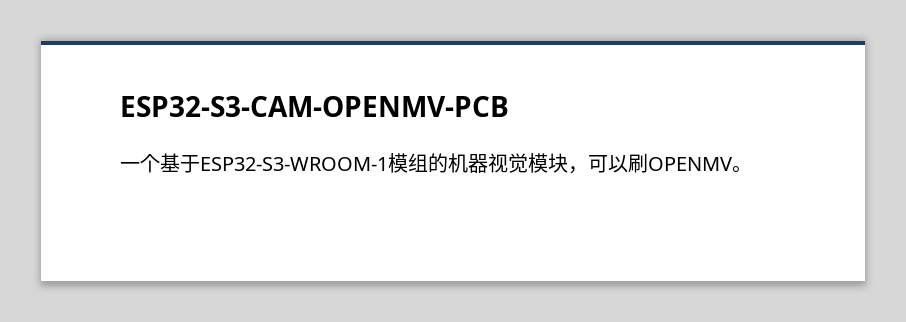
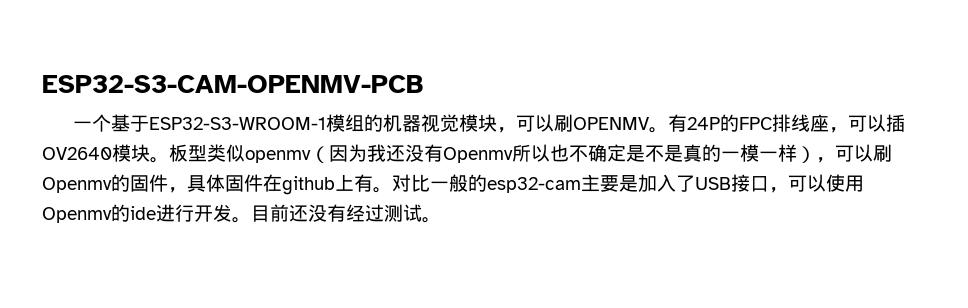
+ 有24P的FPC排线座，可以插OV2640模块。板型类似openmv（因为我还没有Openmv所以也不确定是不是真的一模一样），可以刷Openmv的固件，具体固件在github上有。对比一般的esp32-cam主要是加入了USB接口，可以使用Openmv的ide进行开发。目前还没有经过测试。

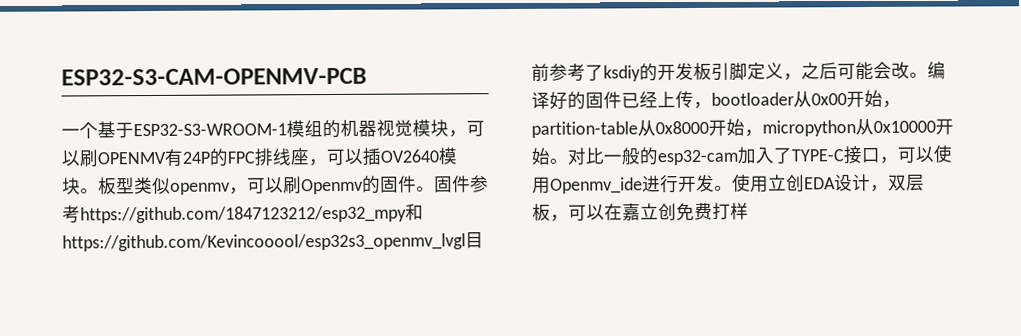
- 一个基于ESP32-S3-WROOM-1模组的机器视觉模块，可以刷OPENMV。有24P的FPC排线座，可以插OV2640模块。
+ 一个基于ESP32-S3-WROOM-1模组的机器视觉模块，可以刷OPENMV有24P的FPC排线座，可以插OV2640模块。
- 板型类似openmv（因为我还没有Openmv所以也不确定是不是真的一模一样），可以刷Openmv的固件，具体固件在github上有。对比一般的esp32-cam主要是加入了USB接口，可以使用Openmv的ide进行开发。目前还没有经过测试。
+ 板型类似openmv，可以刷Openmv的固件。固件参考https://github.com/1847123212/esp32_mpy和https://github.com/Kevincooool/esp32s3_openmv_lvgl目前参考了ksdiy的开发板引脚定义，之后可能会改。编译好的固件已经上传，bootloader从0x00开始，partition-table从0x8000开始，micropython从0x10000开始。对比一般的esp32-cam加入了TYPE-C接口，可以使用Openmv_ide进行开发。使用立创EDA设计，双层板，可以在嘉立创免费打样

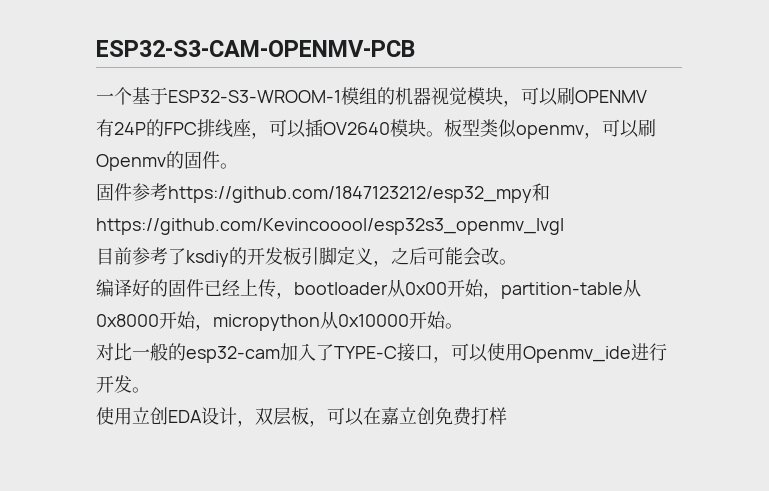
- 一个基于ESP32-S3-WROOM-1模组的机器视觉模块，可以刷OPENMV有24P的FPC排线座，可以插OV2640模块。
+ 一个基于ESP32-S3-WROOM-1模组的机器视觉模块，可以刷OPENMV
+ 有24P的FPC排线座，可以插OV2640模块。
- 板型类似openmv，可以刷Openmv的固件。固件参考https://github.com/1847123212/esp32_mpy和https://github.com/Kevincooool/esp32s3_openmv_lvgl目前参考了ksdiy的开发板引脚定义，之后可能会改。编译好的固件已经上传，bootloader从0x00开始，partition-table从0x8000开始，micropython从0x10000开始。对比一般的esp32-cam加入了TYPE-C接口，可以使用Openmv_ide进行开发。使用立创EDA设计，双层板，可以在嘉立创免费打样
+ 板型类似openmv，可以刷Openmv的固件。
+ 固件参考https://github.com/1847123212/esp32_mpy和https://github.com/Kevincooool/esp32s3_openmv_lvgl
+ 目前参考了ksdiy的开发板引脚定义，之后可能会改。
+ 编译好的固件已经上传，bootloader从0x00开始，partition-table从0x8000开始，micropython从0x10000开始。
+ 对比一般的esp32-cam加入了TYPE-C接口，可以使用Openmv_ide进行开发。
+ 使用立创EDA设计，双层板，可以在嘉立创免费打样

